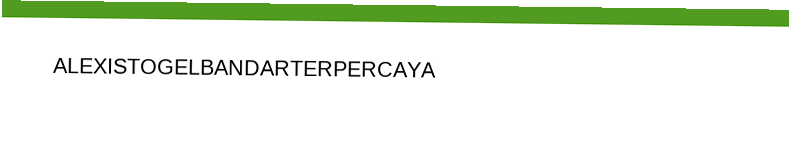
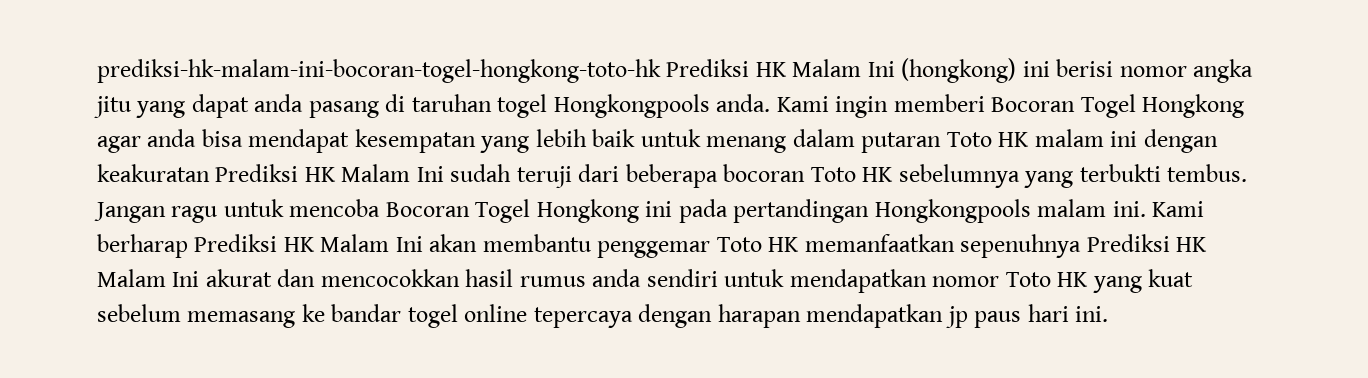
- ALEXISTOGELBANDARTERPERCAYA
+ prediksi-hk-malam-ini-bocoran-togel-hongkong-toto-hk Prediksi HK Malam Ini (hongkong) ini berisi nomor angka jitu yang dapat anda pasang di taruhan togel Hongkongpools anda. Kami ingin memberi Bocoran Togel Hongkong agar anda bisa mendapat kesempatan yang lebih baik untuk menang dalam putaran Toto HK malam ini dengan keakuratan Prediksi HK Malam Ini sudah teruji dari beberapa bocoran Toto HK sebelumnya yang terbukti tembus. Jangan ragu untuk mencoba Bocoran Togel Hongkong ini pada pertandingan Hongkongpools malam ini. Kami berharap Prediksi HK Malam Ini akan membantu penggemar Toto HK memanfaatkan sepenuhnya Prediksi HK Malam Ini akurat dan mencocokkan hasil rumus anda sendiri untuk mendapatkan nomor Toto HK yang kuat sebelum memasang ke bandar togel online tepercaya dengan harapan mendapatkan jp paus hari ini.

